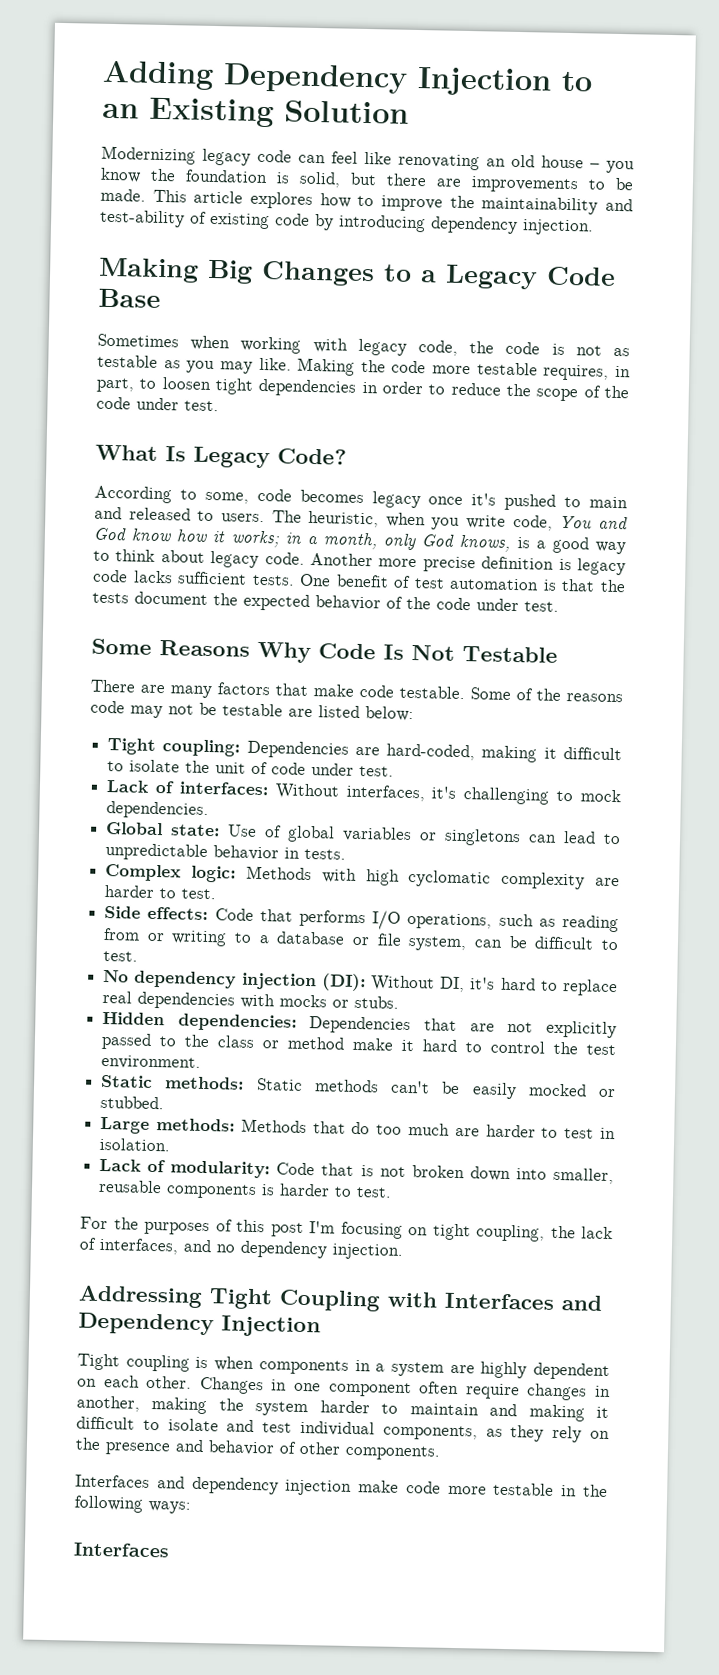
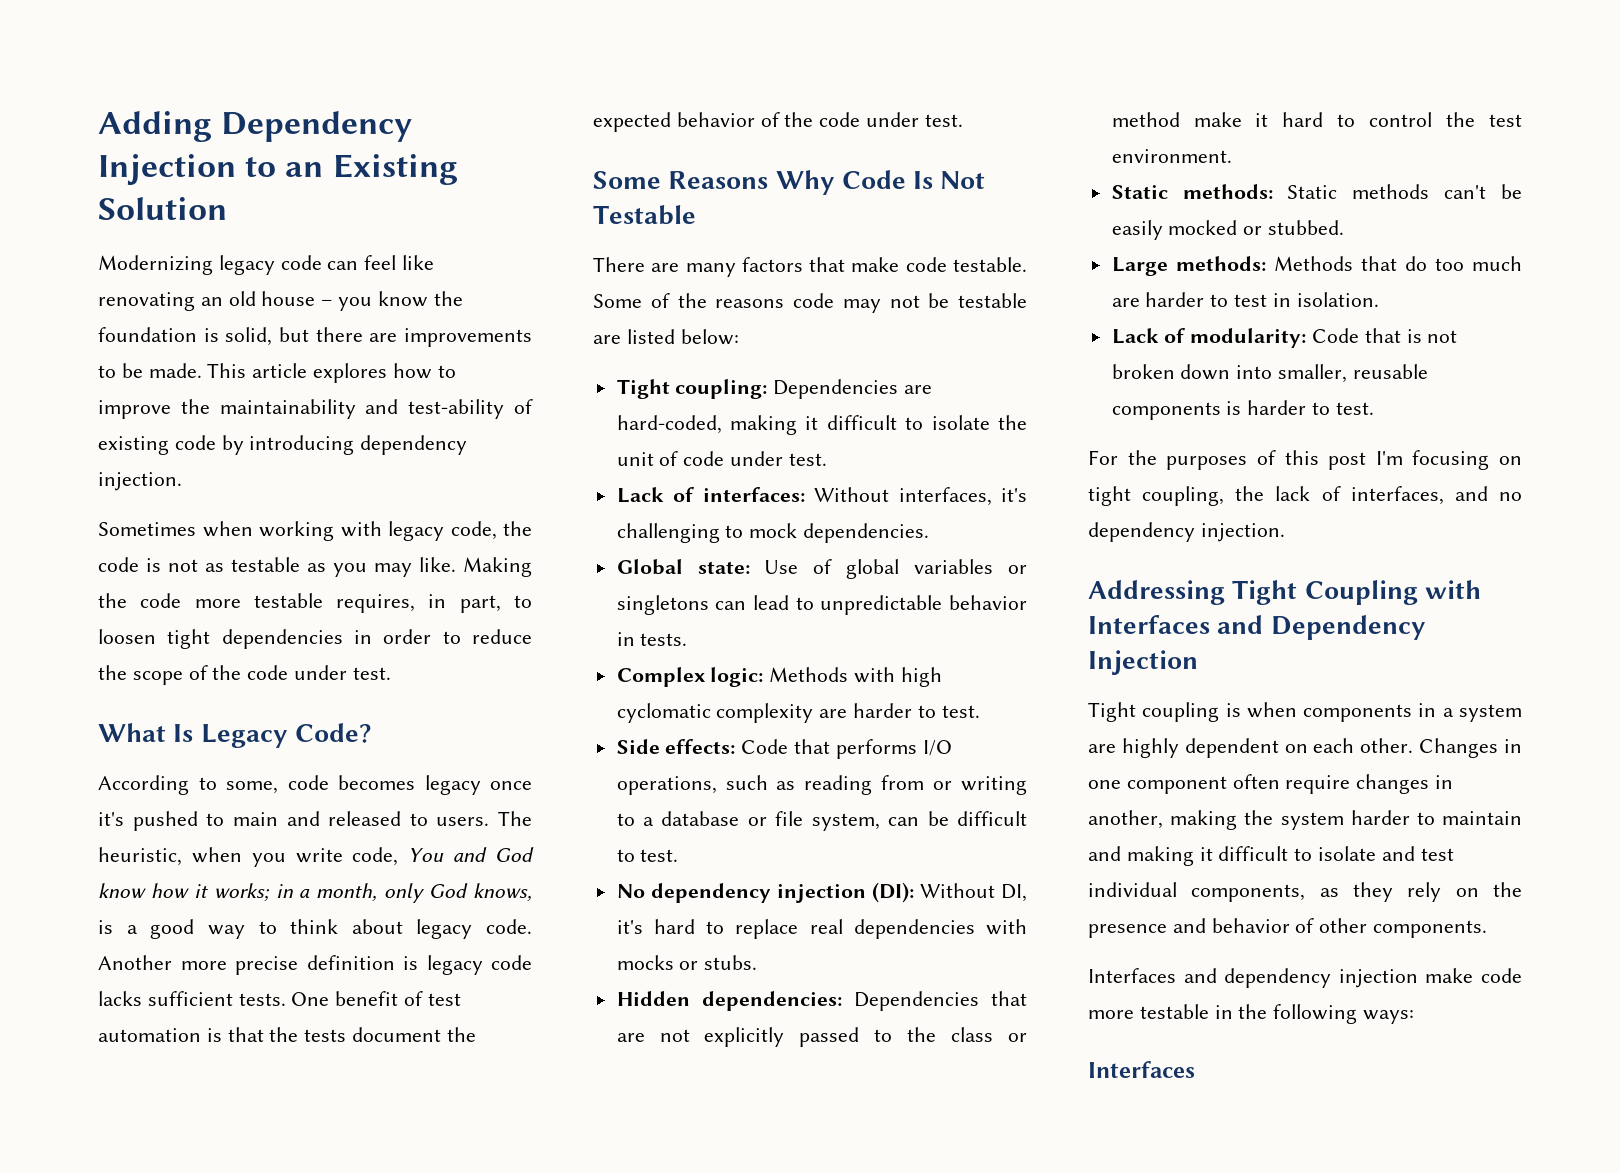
- Making Big Changes to a Legacy Code Base

